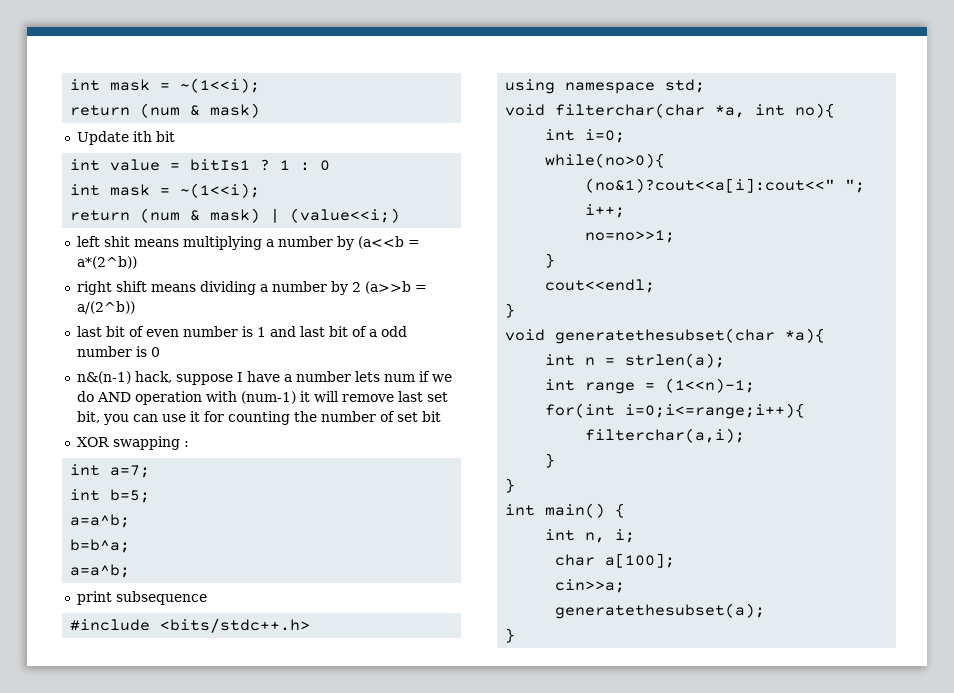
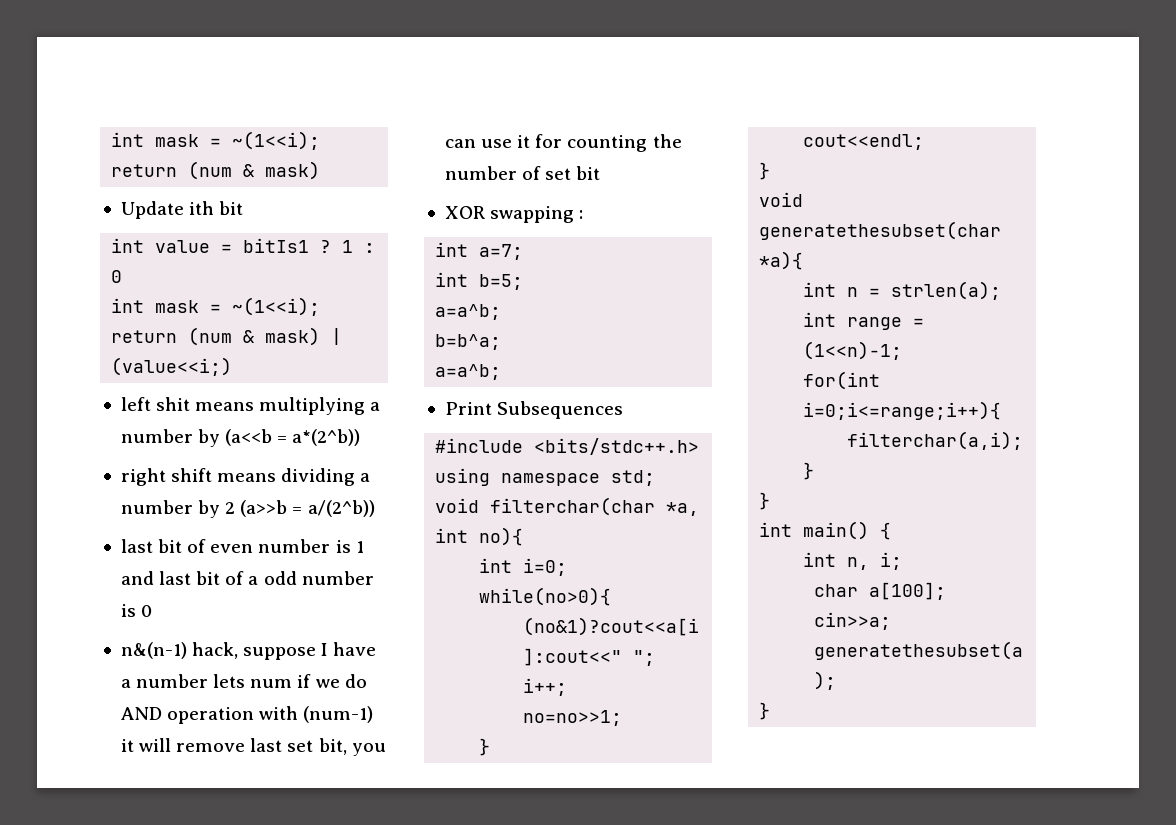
- print subsequence
+ Print Subsequences

